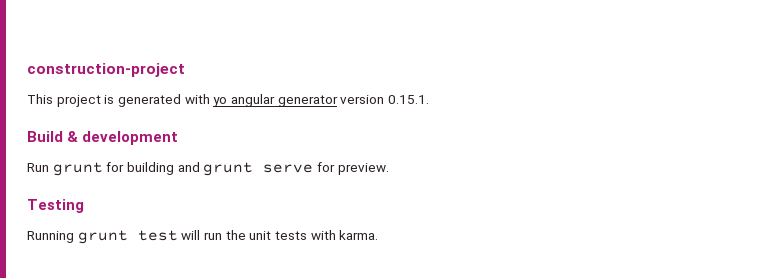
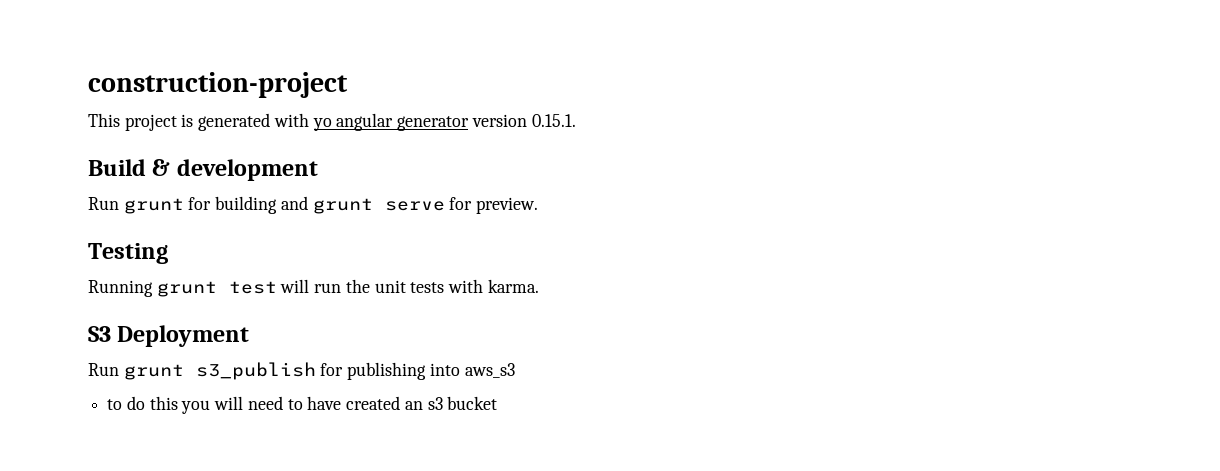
+ S3 Deployment
+ Run grunt s3_publish for publishing into aws_s3
+ to do this you will need to have created an s3 bucket

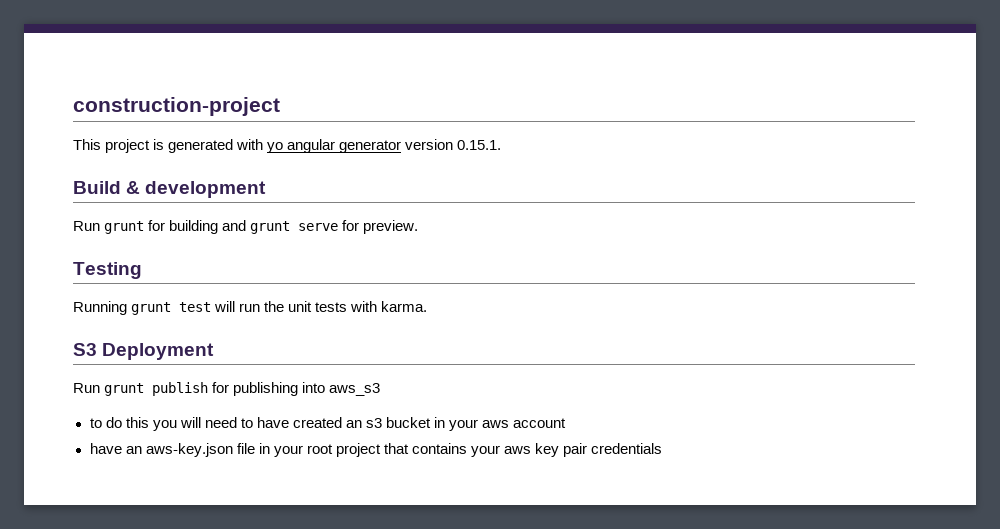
- Run grunt s3_publish for publishing into aws_s3
+ Run grunt publish for publishing into aws_s3
- to do this you will need to have created an s3 bucket
+ to do this you will need to have created an s3 bucket in your aws account
+ have an aws-key.json file in your root project that contains your aws key pair credentials

